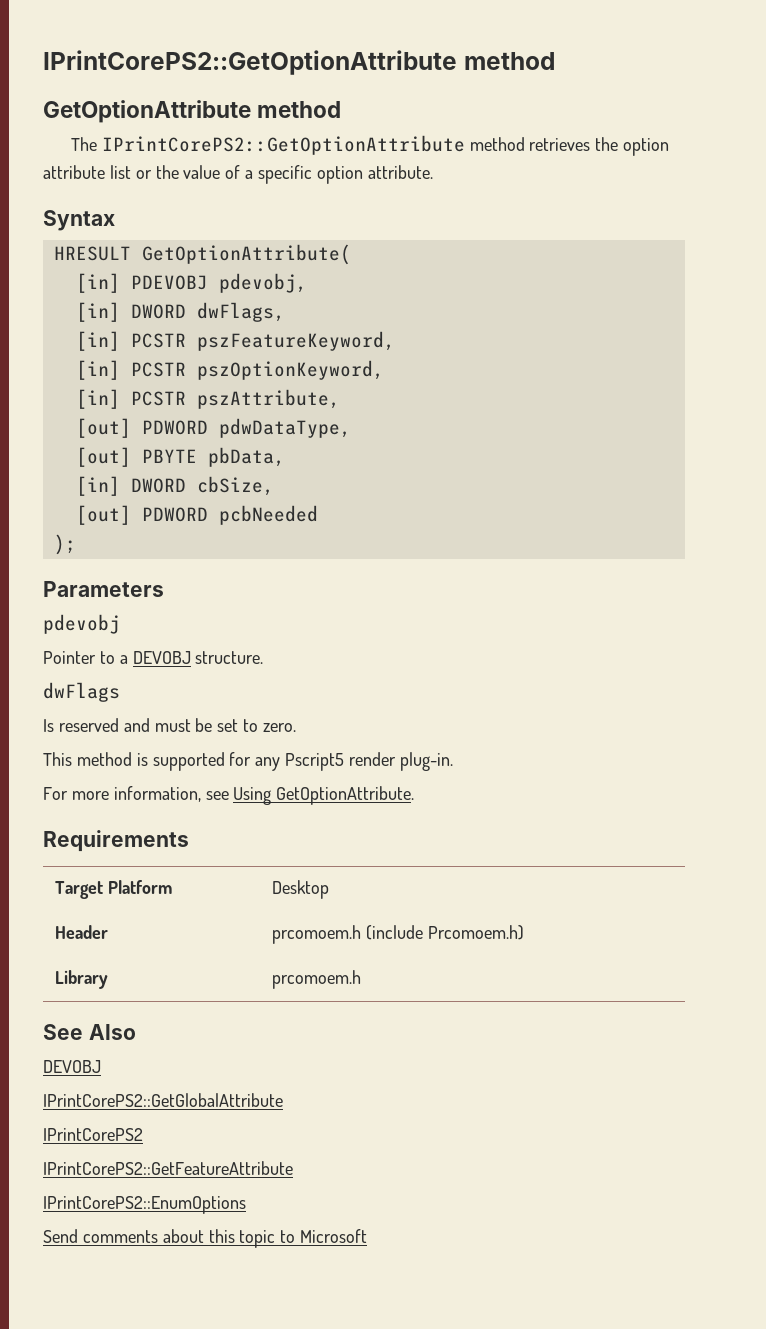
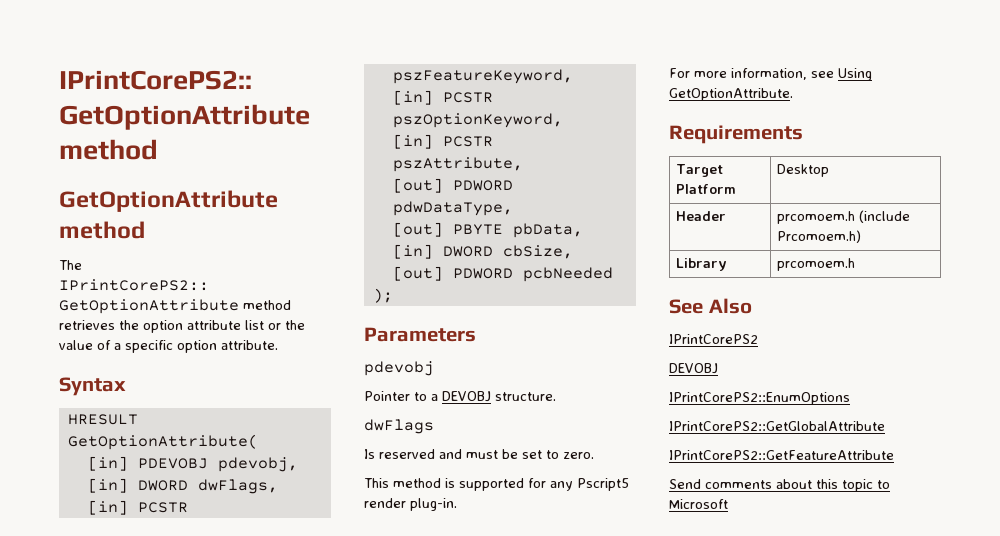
  See Also
+ IPrintCorePS2
  DEVOBJ
+ IPrintCorePS2::EnumOptions
- IPrintCorePS2
- IPrintCorePS2::EnumOptions

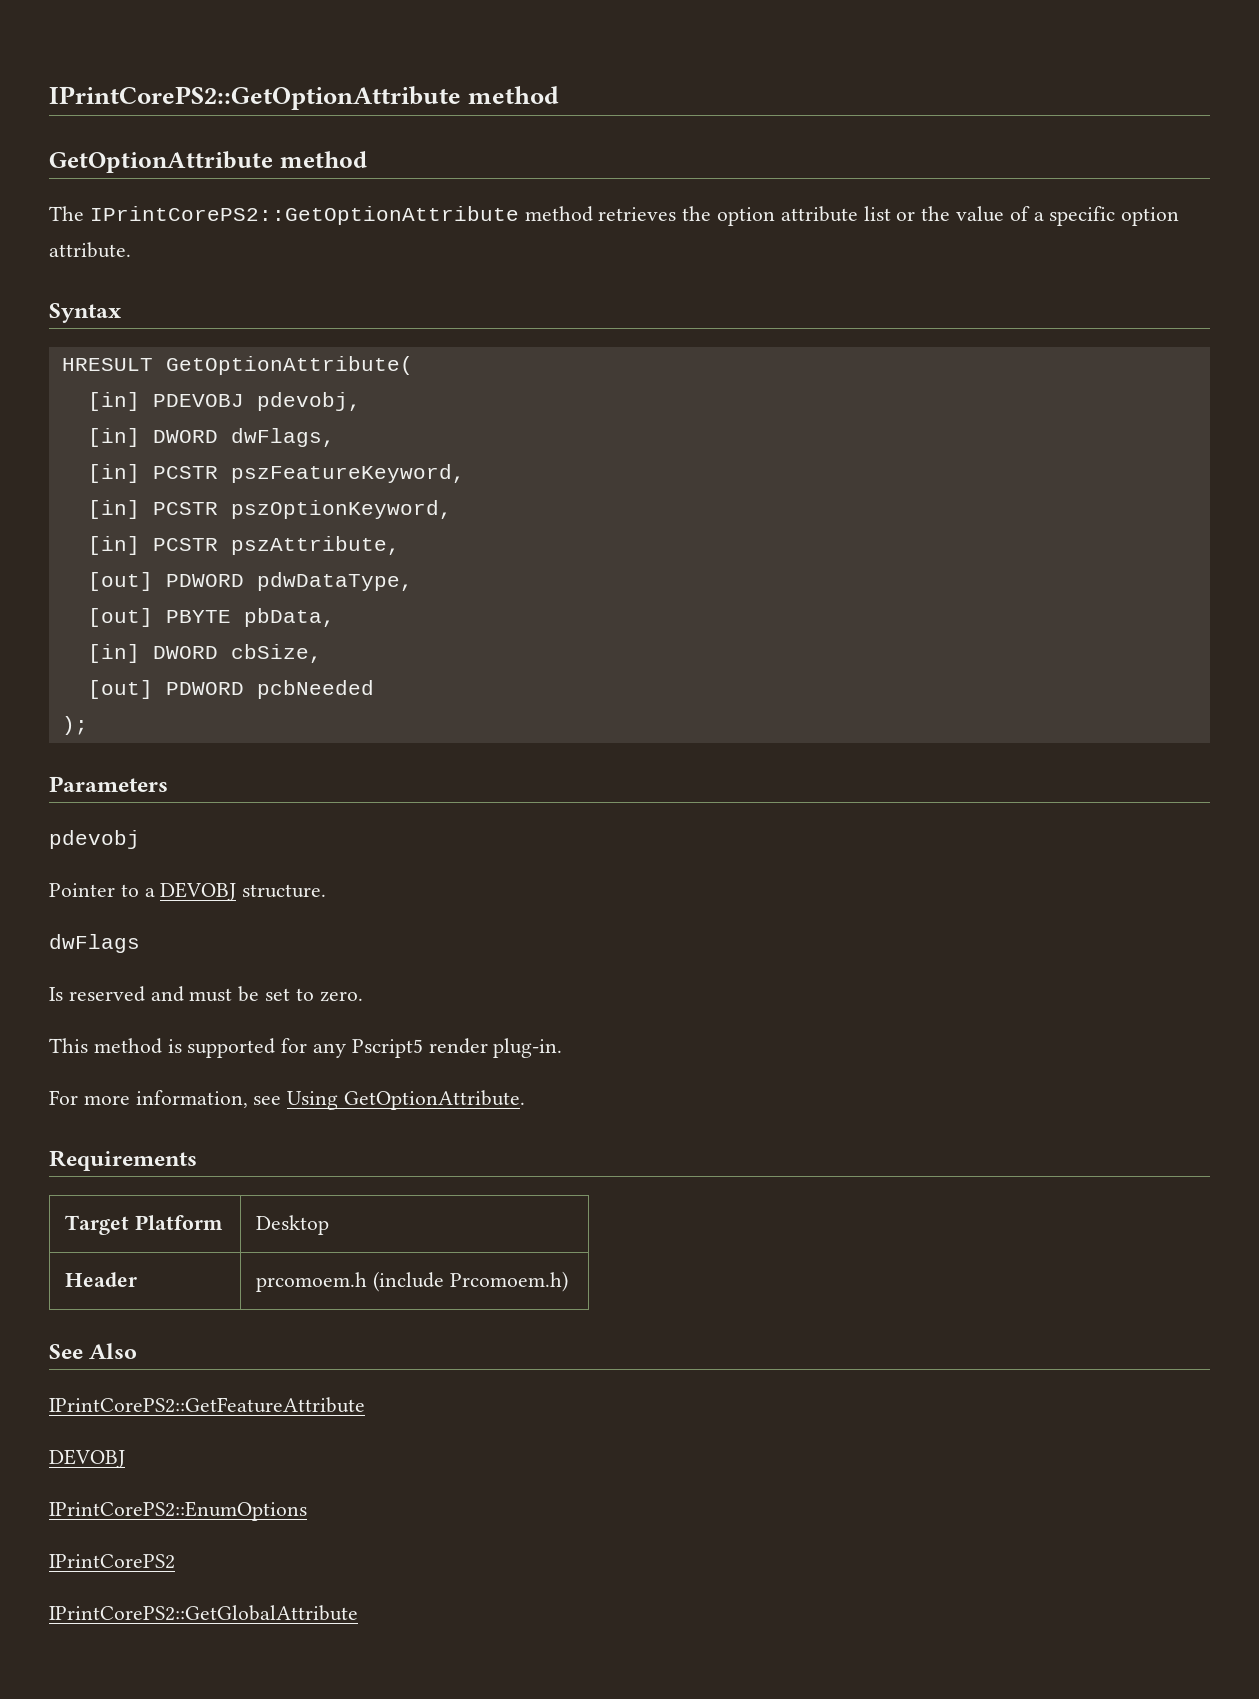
- Library | prcomoem.h
- IPrintCorePS2
+ IPrintCorePS2::GetFeatureAttribute
+ IPrintCorePS2
- IPrintCorePS2::GetFeatureAttribute
- Send comments about this topic to Microsoft

